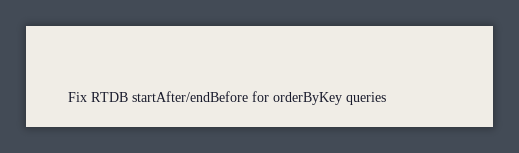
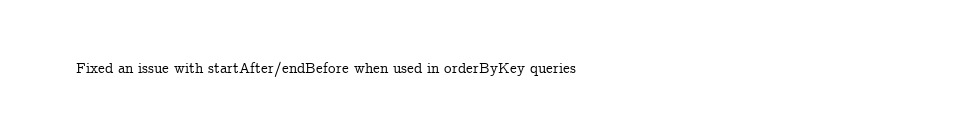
- Fix RTDB startAfter/endBefore for orderByKey queries
+ Fixed an issue with startAfter/endBefore when used in orderByKey queries

